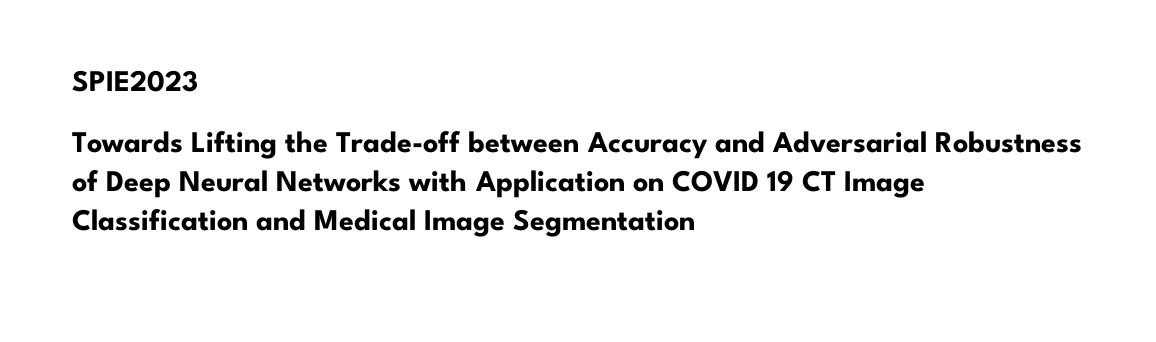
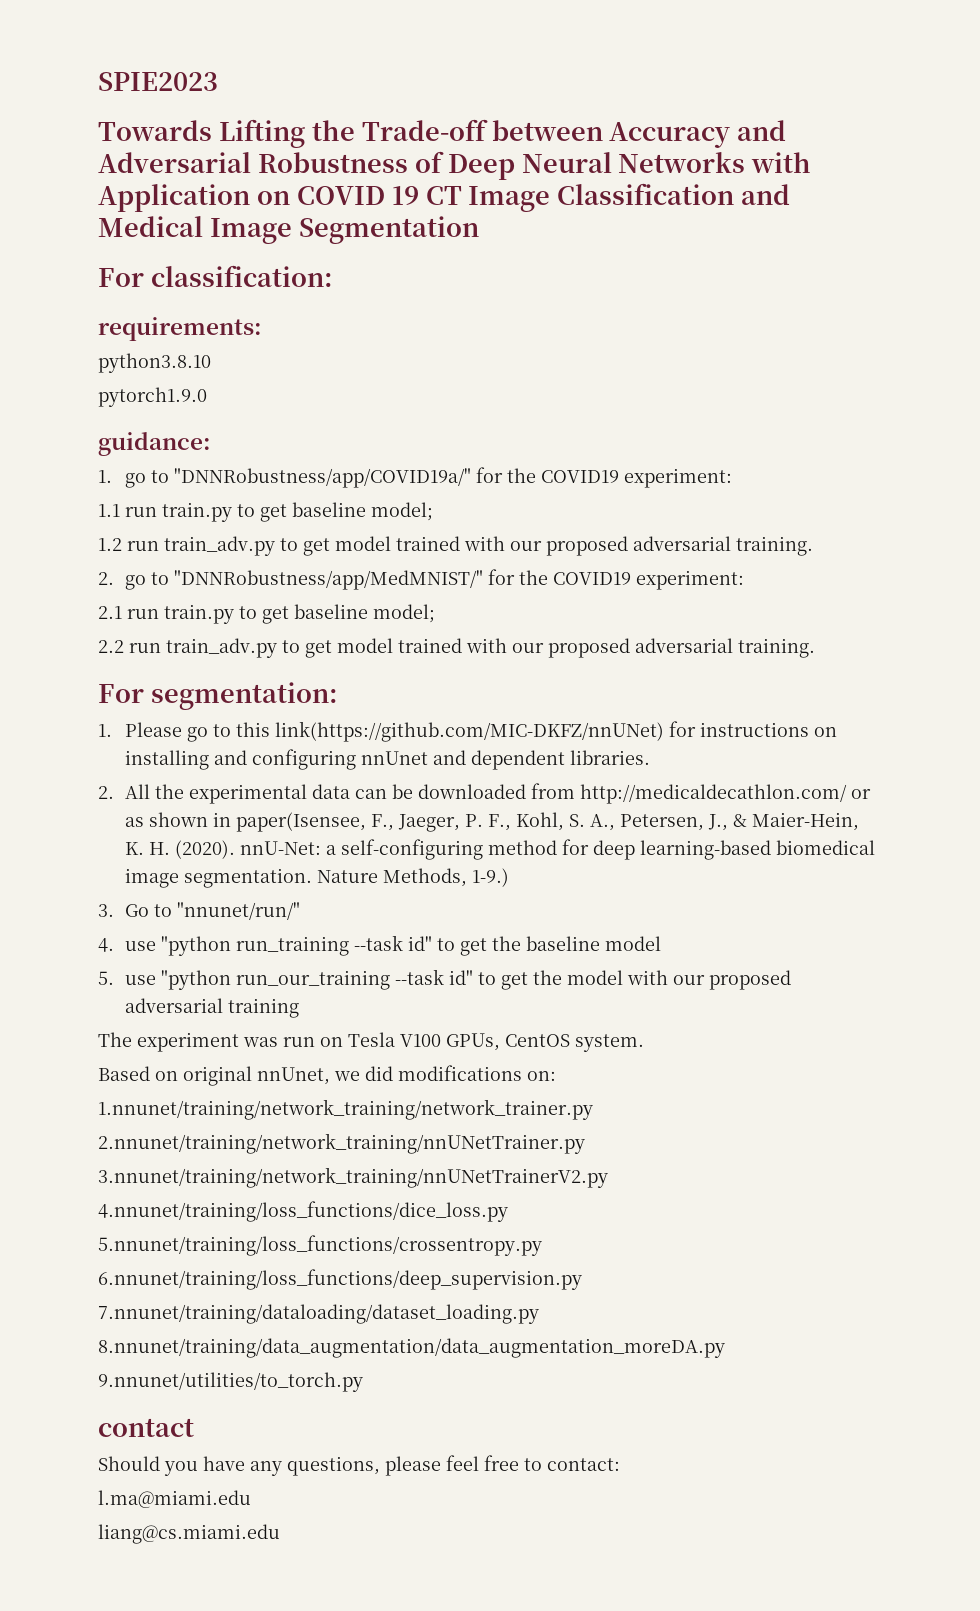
+ For classification:
+ requirements:
+ python3.8.10
+ pytorch1.9.0
+ guidance:
+ 1. go to "DNNRobustness/app/COVID19a/" for the COVID19 experiment:
+ 1.1 run train.py to get baseline model;
+ 1.2 run train_adv.py to get model trained with our proposed adversarial training.
+ 2. go to "DNNRobustness/app/MedMNIST/" for the COVID19 experiment:
+ 2.1 run train.py to get baseline model;
+ 2.2 run train_adv.py to get model trained with our proposed adversarial training.
+ For segmentation:
+ 1. Please go to this link(https://github.com/MIC-DKFZ/nnUNet) for instructions on installing and configuring nnUnet and dependent libraries.
+ 2. All the experimental data can be downloaded from http://medicaldecathlon.com/ or as shown in paper(Isensee, F., Jaeger, P. F., Kohl, S. A., Petersen, J., & Maier-Hein, K. H. (2020). nnU-Net: a self-configuring method for deep learning-based biomedical image segmentation. Nature Methods, 1-9.)
+ 3. Go to "nnunet/run/"
+ 4. use "python run_training --task id" to get the baseline model
+ 5. use "python run_our_training --task id" to get the model with our proposed adversarial training
+ The experiment was run on Tesla V100 GPUs, CentOS system.
+ Based on original nnUnet, we did modifications on:
+ 1.nnunet/training/network_training/network_trainer.py
+ 2.nnunet/training/network_training/nnUNetTrainer.py
+ 3.nnunet/training/network_training/nnUNetTrainerV2.py
+ 4.nnunet/training/loss_functions/dice_loss.py
+ 5.nnunet/training/loss_functions/crossentropy.py
+ 6.nnunet/training/loss_functions/deep_supervision.py
+ 7.nnunet/training/dataloading/dataset_loading.py
+ 8.nnunet/training/data_augmentation/data_augmentation_moreDA.py
+ 9.nnunet/utilities/to_torch.py
+ contact
+ Should you have any questions, please feel free to contact:
+ l.ma@miami.edu
+ liang@cs.miami.edu

